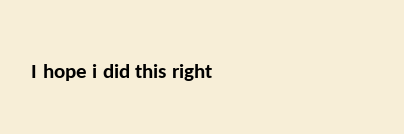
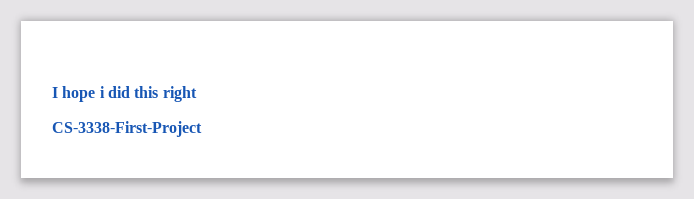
+ CS-3338-First-Project

